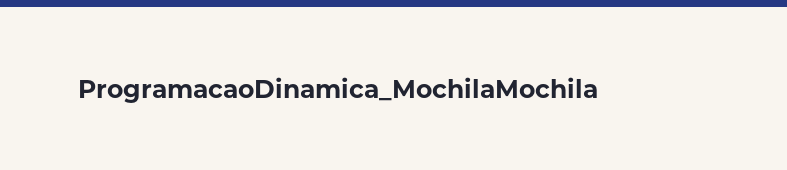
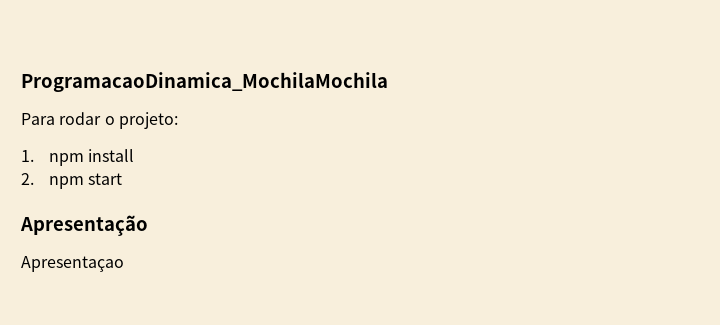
+ Para rodar o projeto:
+ 1. npm install
+ 2. npm start
+ Apresentação
+ Apresentaçao

